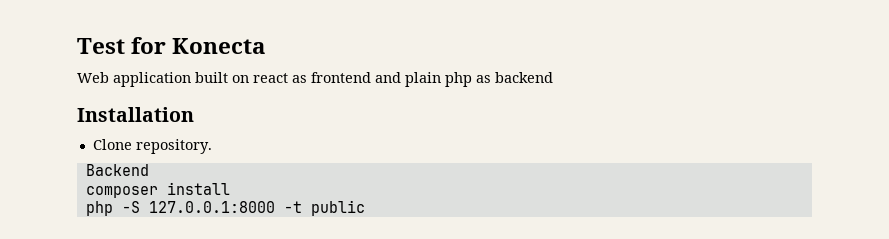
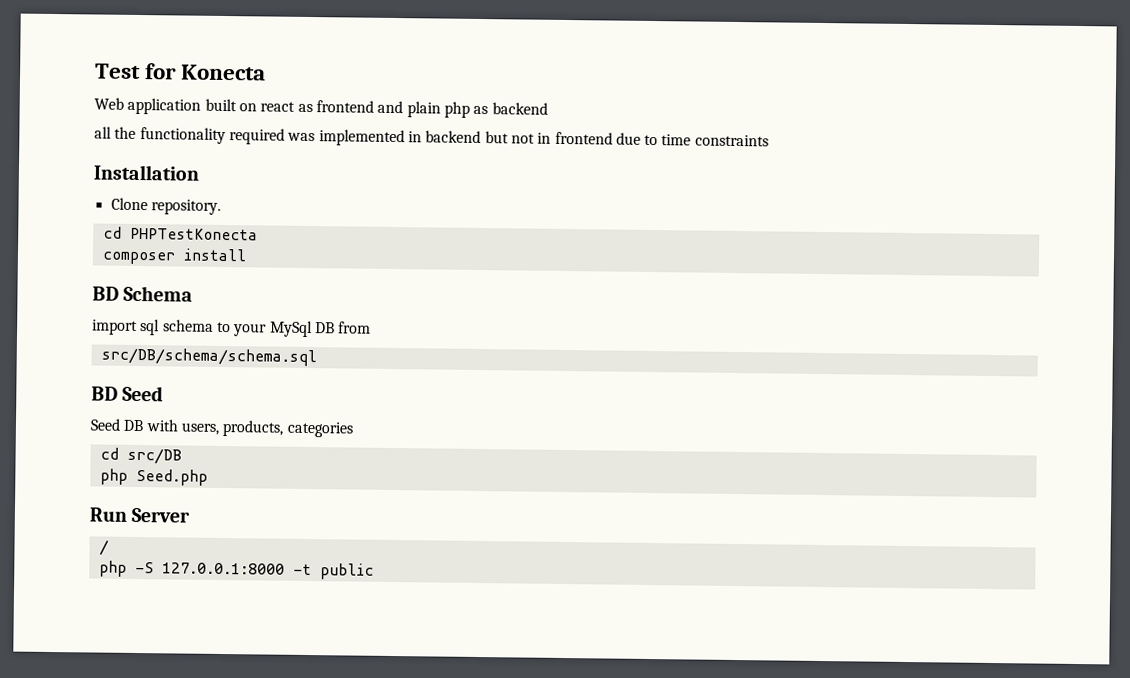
+ all the functionality required was implemented in backend but not in frontend due to time constraints
- Backend
+ cd PHPTestKonecta
+ BD Schema
+ import sql schema to your MySql DB from
+ src/DB/schema/schema.sql
+ BD Seed
+ Seed DB with users, products, categories
+ cd src/DB
+ php Seed.php
+ Run Server
+ /

